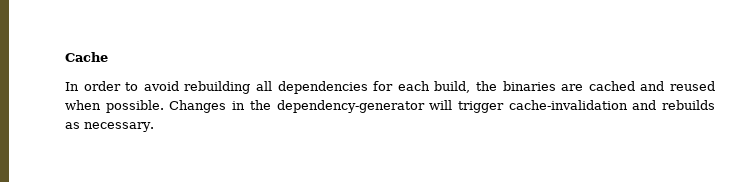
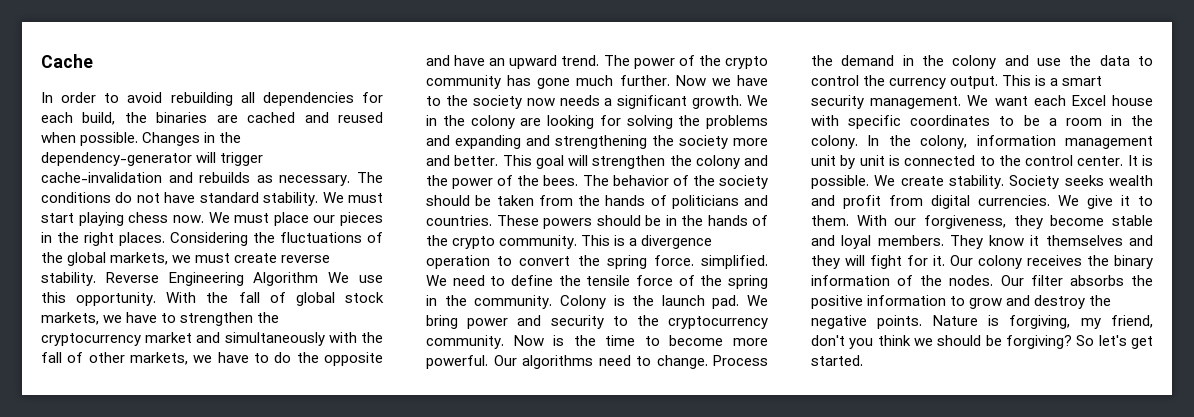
+ The conditions do not have standard stability. We must start playing chess now. We must place our pieces in the right places. Considering the fluctuations of the global markets, we must create reverse stability. Reverse Engineering Algorithm We use this opportunity. With the fall of global stock markets, we have to strengthen the cryptocurrency market and simultaneously with the fall of other markets, we have to do the opposite and have an upward trend. The power of the crypto community has gone much further. Now we have to the society now needs a significant growth. We in the colony are looking for solving the problems and expanding and strengthening the society more and better. This goal will strengthen the colony and the power of the bees. The behavior of the society should be taken from the hands of politicians and countries. These powers should be in the hands of the crypto community. This is a divergence operation to convert the spring force. simplified. We need to define the tensile force of the spring in the community. Colony is the launch pad. We bring power and security to the cryptocurrency community. Now is the time to become more powerful. Our algorithms need to change. Process the demand in the colony and use the data to control the currency output. This is a smart security management. We want each Excel house with specific coordinates to be a room in the colony. In the colony, information management unit by unit is connected to the control center. It is possible. We create stability. Society seeks wealth and profit from digital currencies. We give it to them. With our forgiveness, they become stable and loyal members. They know it themselves and they will fight for it. Our colony receives the binary information of the nodes. Our filter absorbs the positive information to grow and destroy the negative points. Nature is forgiving, my friend, don't you think we should be forgiving? So let's get started.

